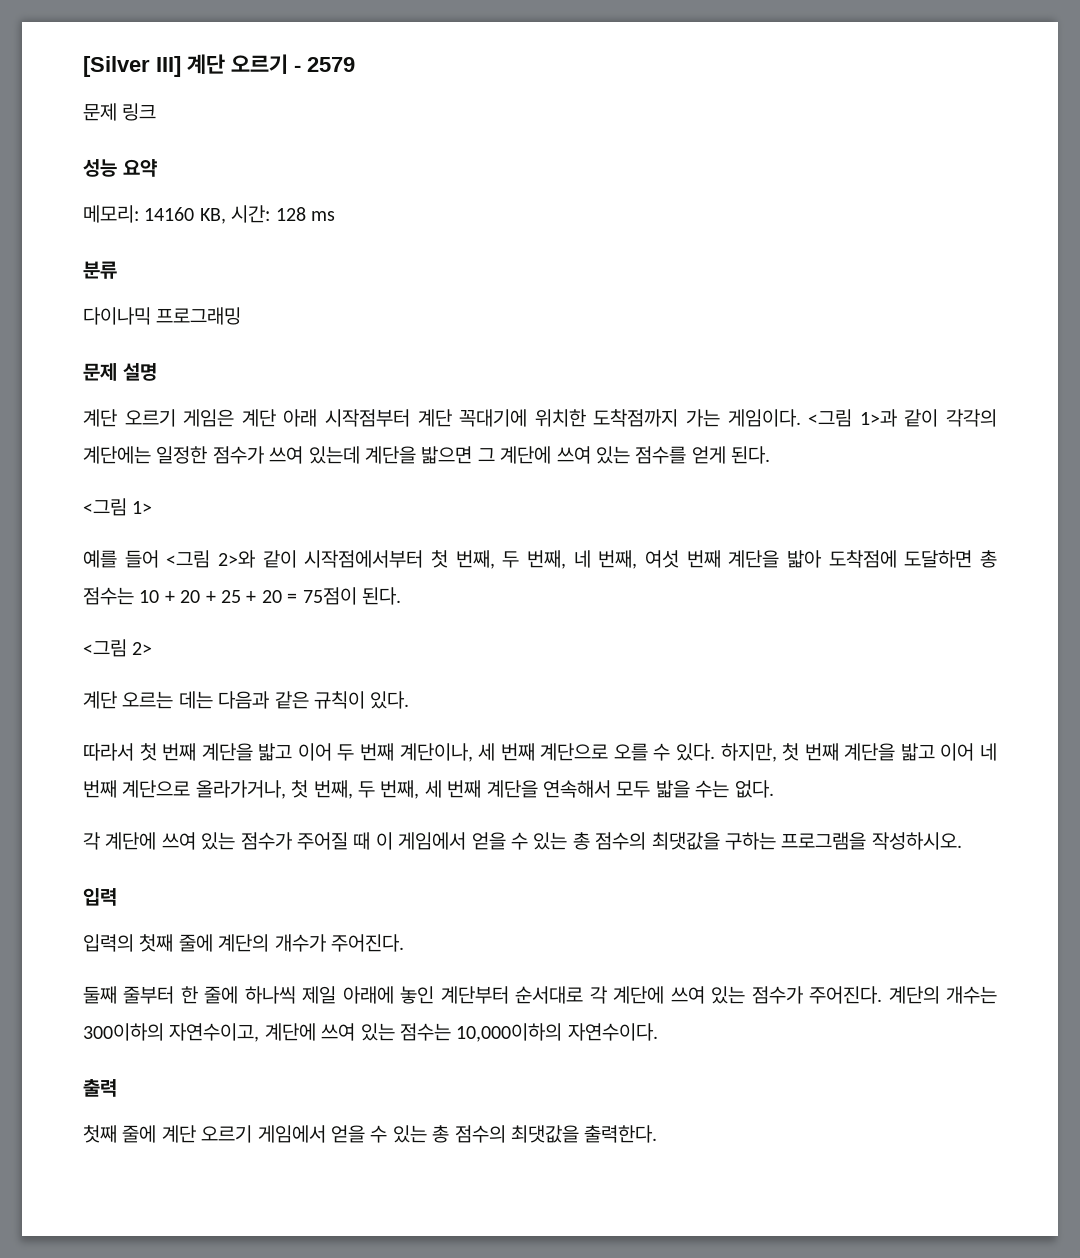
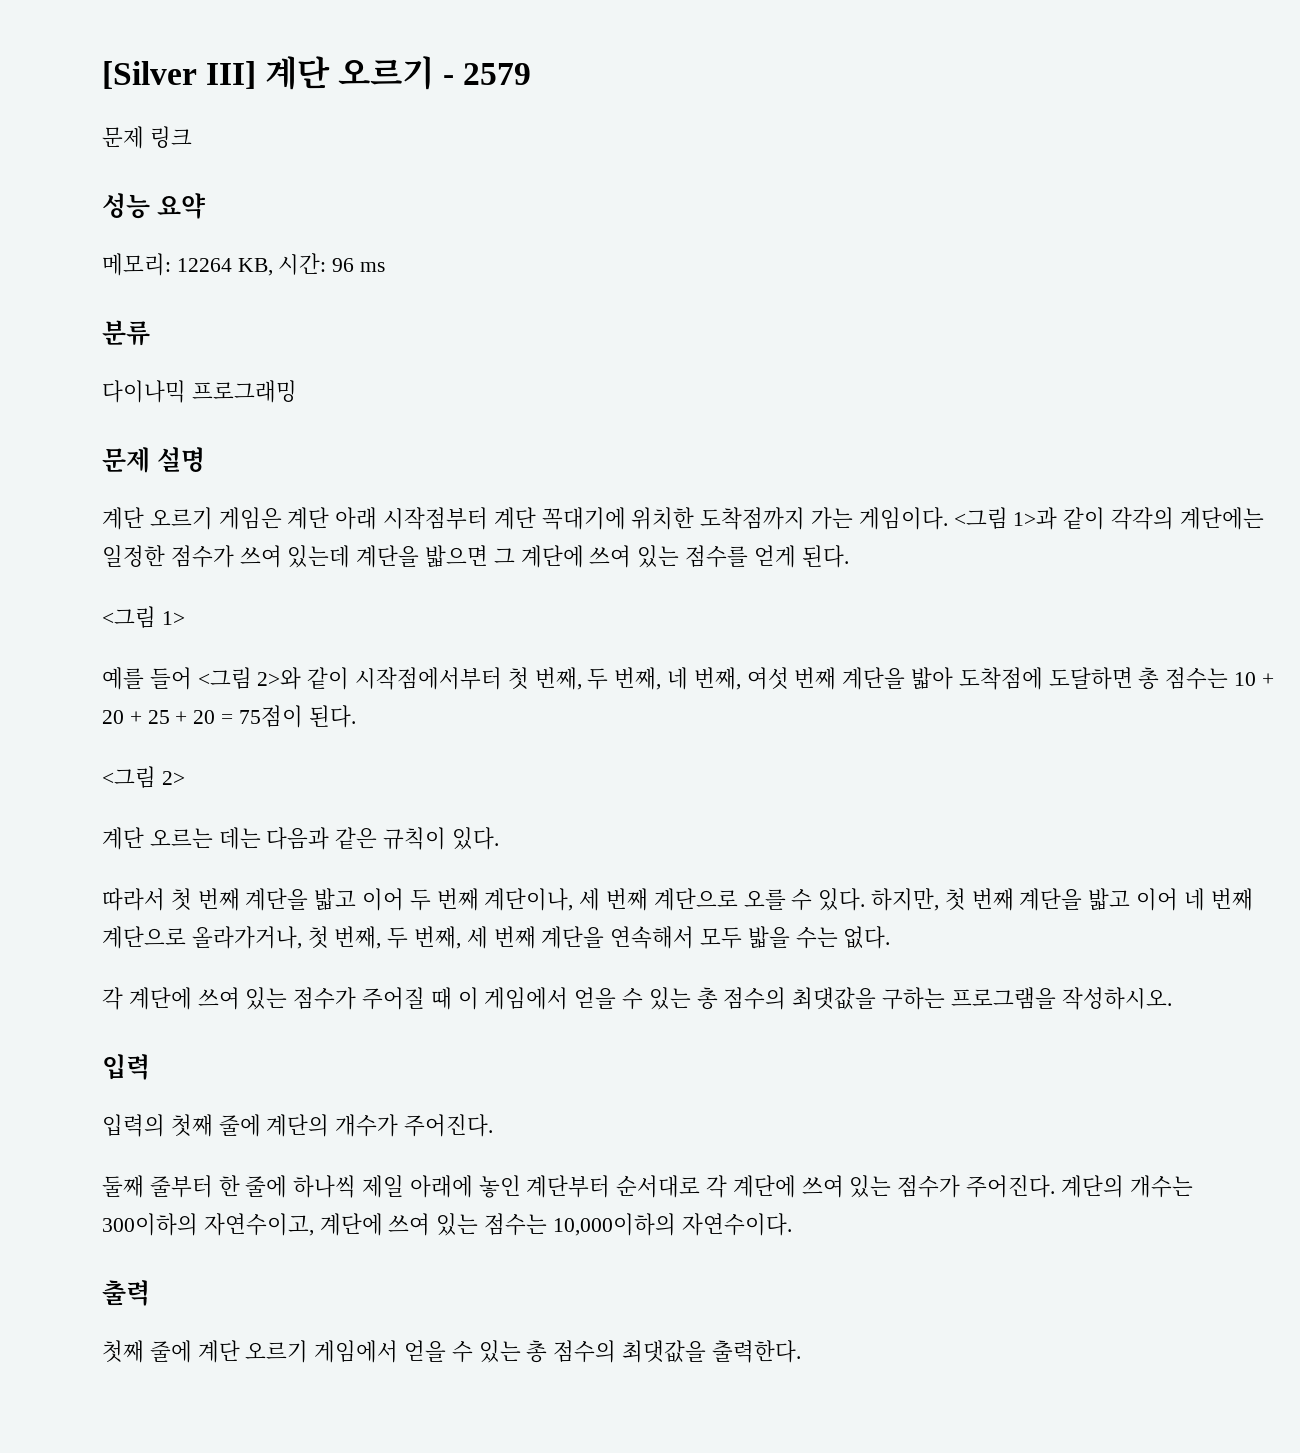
- 메모리: 14160 KB, 시간: 128 ms
+ 메모리: 12264 KB, 시간: 96 ms

